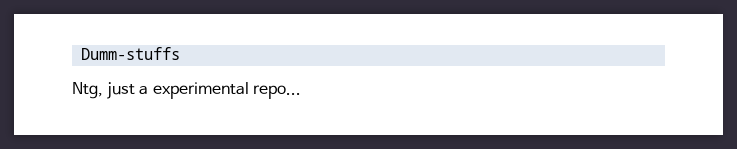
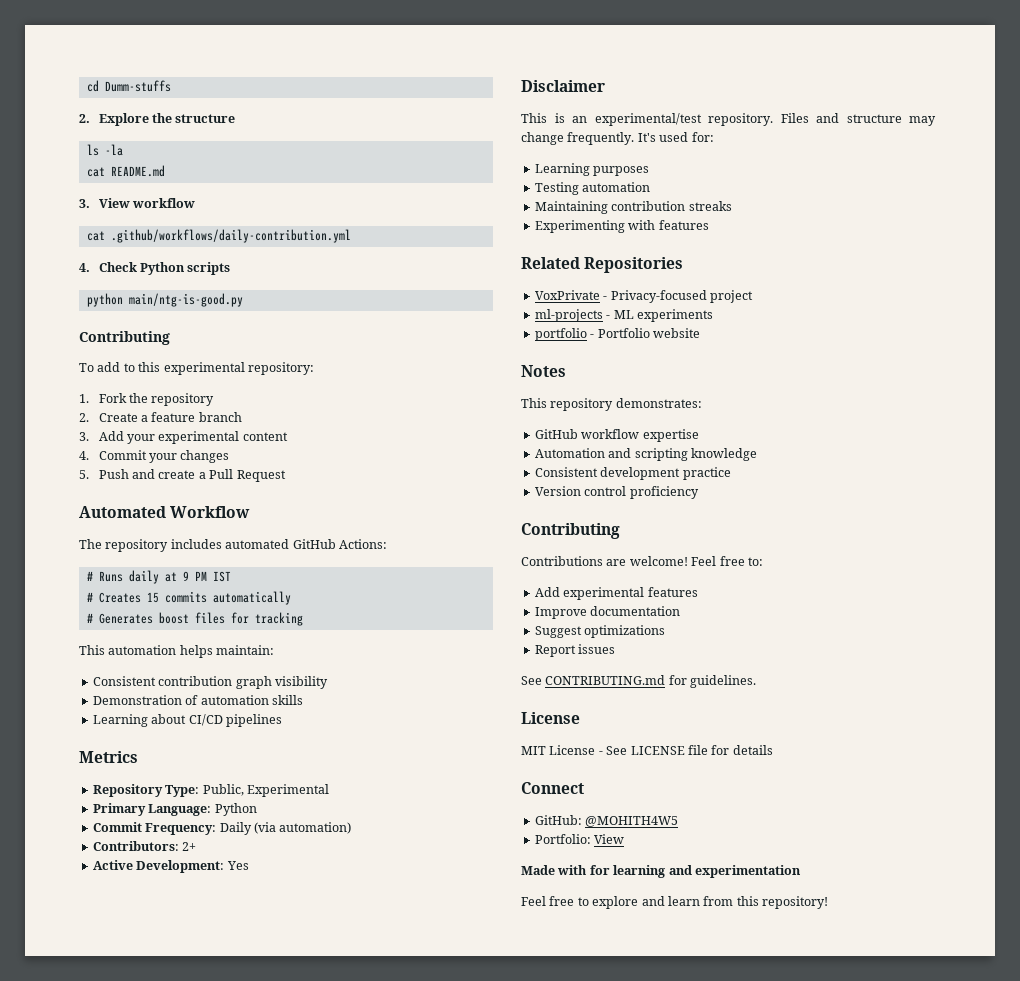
- Dumm-stuffs
+ cd Dumm-stuffs
- Ntg, just a experimental repo...
+ 2. Explore the structure
+ ls -la
+ cat README.md
+ 3. View workflow
+ cat .github/workflows/daily-contribution.yml
+ 4. Check Python scripts
+ python main/ntg-is-good.py
+ Contributing
+ To add to this experimental repository:
+ 1. Fork the repository
+ 2. Create a feature branch
+ 3. Add your experimental content
+ 4. Commit your changes
+ 5. Push and create a Pull Request
+ Automated Workflow
+ The repository includes automated GitHub Actions:
+ # Runs daily at 9 PM IST
+ # Creates 15 commits automatically
+ # Generates boost files for tracking
+ This automation helps maintain:
+ Consistent contribution graph visibility
+ Demonstration of automation skills
+ Learning about CI/CD pipelines
+ Metrics
+ Repository Type: Public, Experimental
+ Primary Language: Python
+ Commit Frequency: Daily (via automation)
+ Contributors: 2+
+ Active Development: Yes
+ Disclaimer
+ This is an experimental/test repository. Files and structure may change frequently. It's used for:
+ Learning purposes
+ Testing automation
+ Maintaining contribution streaks
+ Experimenting with features
+ Related Repositories
+ VoxPrivate - Privacy-focused project
+ ml-projects - ML experiments
+ portfolio - Portfolio website
+ Notes
+ This repository demonstrates:
+ GitHub workflow expertise
+ Automation and scripting knowledge
+ Consistent development practice
+ Version control proficiency
+ Contributing
+ Contributions are welcome! Feel free to:
+ Add experimental features
+ Improve documentation
+ Suggest optimizations
+ Report issues
+ See CONTRIBUTING.md for guidelines.
+ License
+ MIT License - See LICENSE file for details
+ Connect
+ GitHub: @MOHITH4W5
+ Portfolio: View
+ Made with for learning and experimentation
+ Feel free to explore and learn from this repository!

